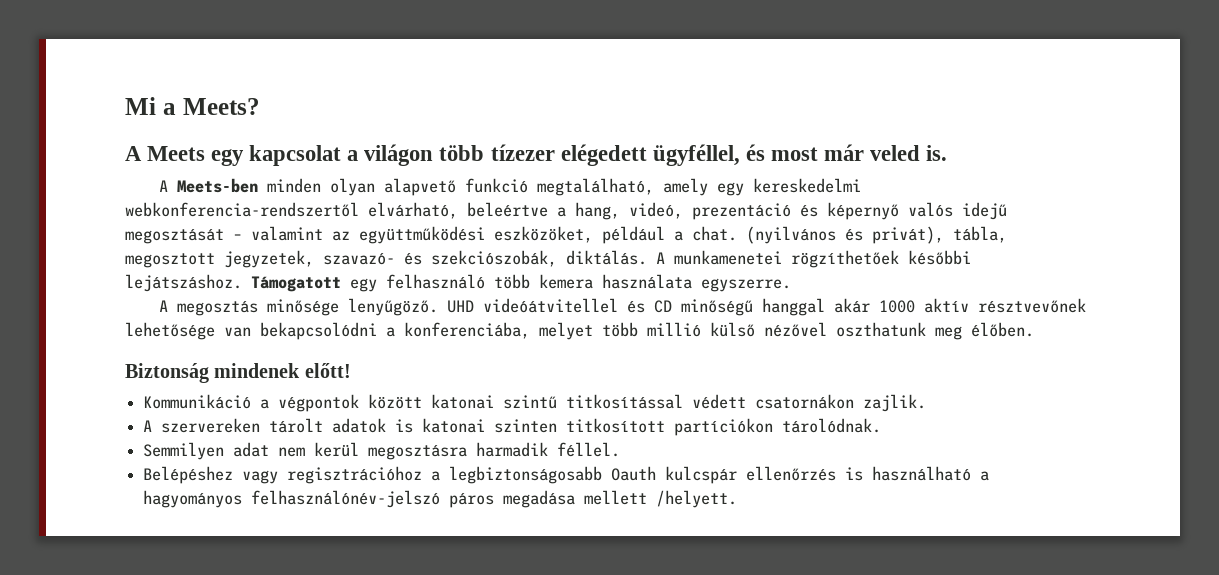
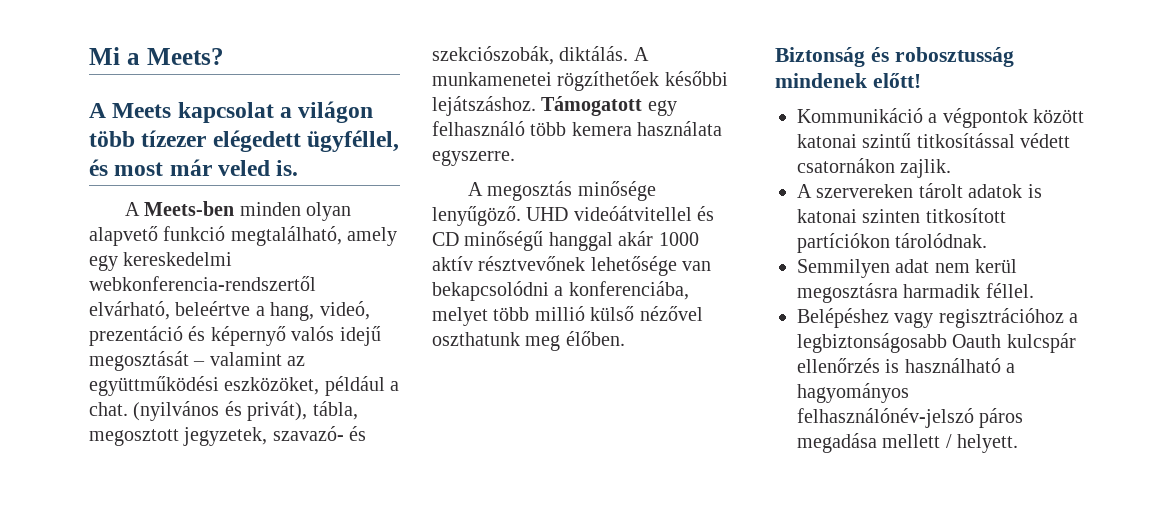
- A Meets egy kapcsolat a világon több tízezer elégedett ügyféllel, és most már veled is.
+ A Meets kapcsolat a világon több tízezer elégedett ügyféllel, és most már veled is.
- Biztonság mindenek előtt!
+ Biztonság és robosztusság mindenek előtt!
- Belépéshez vagy regisztrációhoz a legbiztonságosabb Oauth kulcspár ellenőrzés is használható a hagyományos felhasználónév-jelszó páros megadása mellett /helyett.
+ Belépéshez vagy regisztrációhoz a legbiztonságosabb Oauth kulcspár ellenőrzés is használható a hagyományos felhasználónév-jelszó páros megadása mellett / helyett.

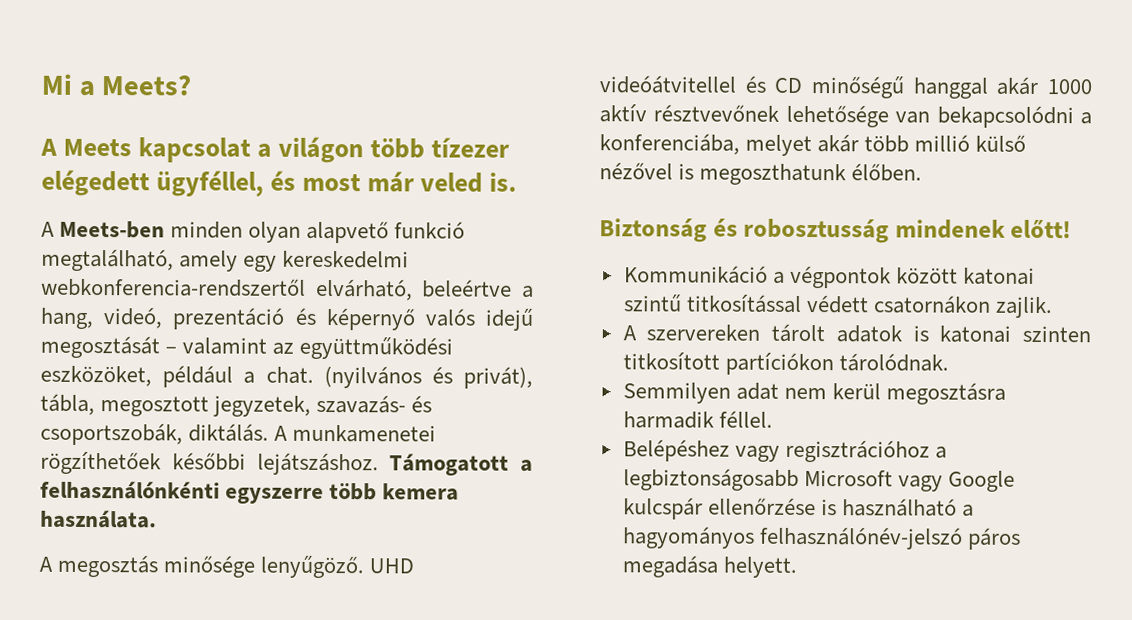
- (nyilvános és privát), tábla, megosztott jegyzetek, szavazó- és szekciószobák, diktálás.
+ (nyilvános és privát), tábla, megosztott jegyzetek, szavazás- és csoportszobák, diktálás.
- Támogatott egy felhasználó több kemera használata egyszerre.
+ Támogatott a felhasználónkénti egyszerre több kemera használata.
- UHD videóátvitellel és CD minőségű hanggal akár 1000 aktív résztvevőnek lehetősége van bekapcsolódni a konferenciába, melyet több millió külső nézővel oszthatunk meg élőben.
+ UHD videóátvitellel és CD minőségű hanggal akár 1000 aktív résztvevőnek lehetősége van bekapcsolódni a konferenciába, melyet akár több millió külső nézővel is megoszthatunk élőben.
- Belépéshez vagy regisztrációhoz a legbiztonságosabb Oauth kulcspár ellenőrzés is használható a hagyományos felhasználónév-jelszó páros megadása mellett / helyett.
+ Belépéshez vagy regisztrációhoz a legbiztonságosabb Microsoft vagy Google kulcspár ellenőrzése is használható a hagyományos felhasználónév-jelszó páros megadása helyett.

